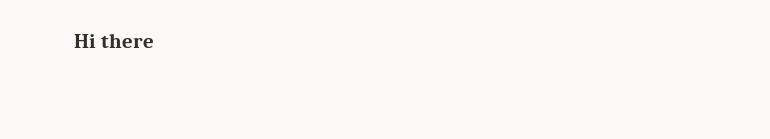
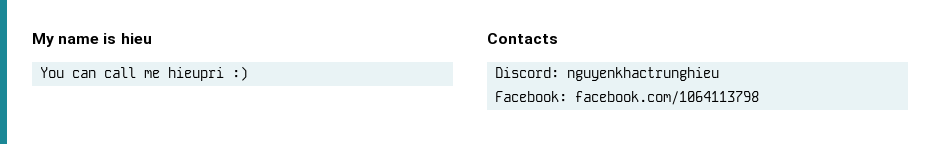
- Hi there
+ My name is hieu
+ You can call me hieupri :)
+ Contacts
+ Discord: nguyenkhactrunghieu
+ Facebook: facebook.com/1064113798

